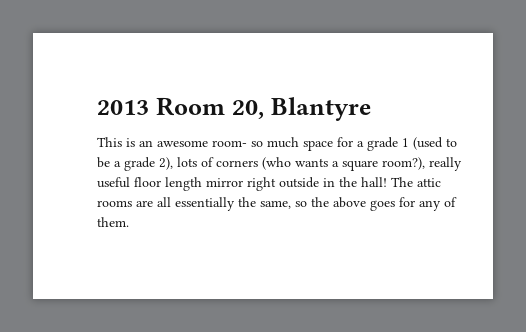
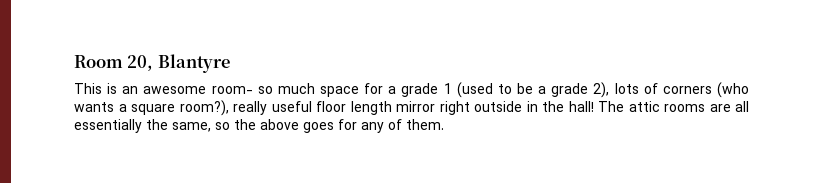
- 2013 Room 20, Blantyre
+ Room 20, Blantyre

